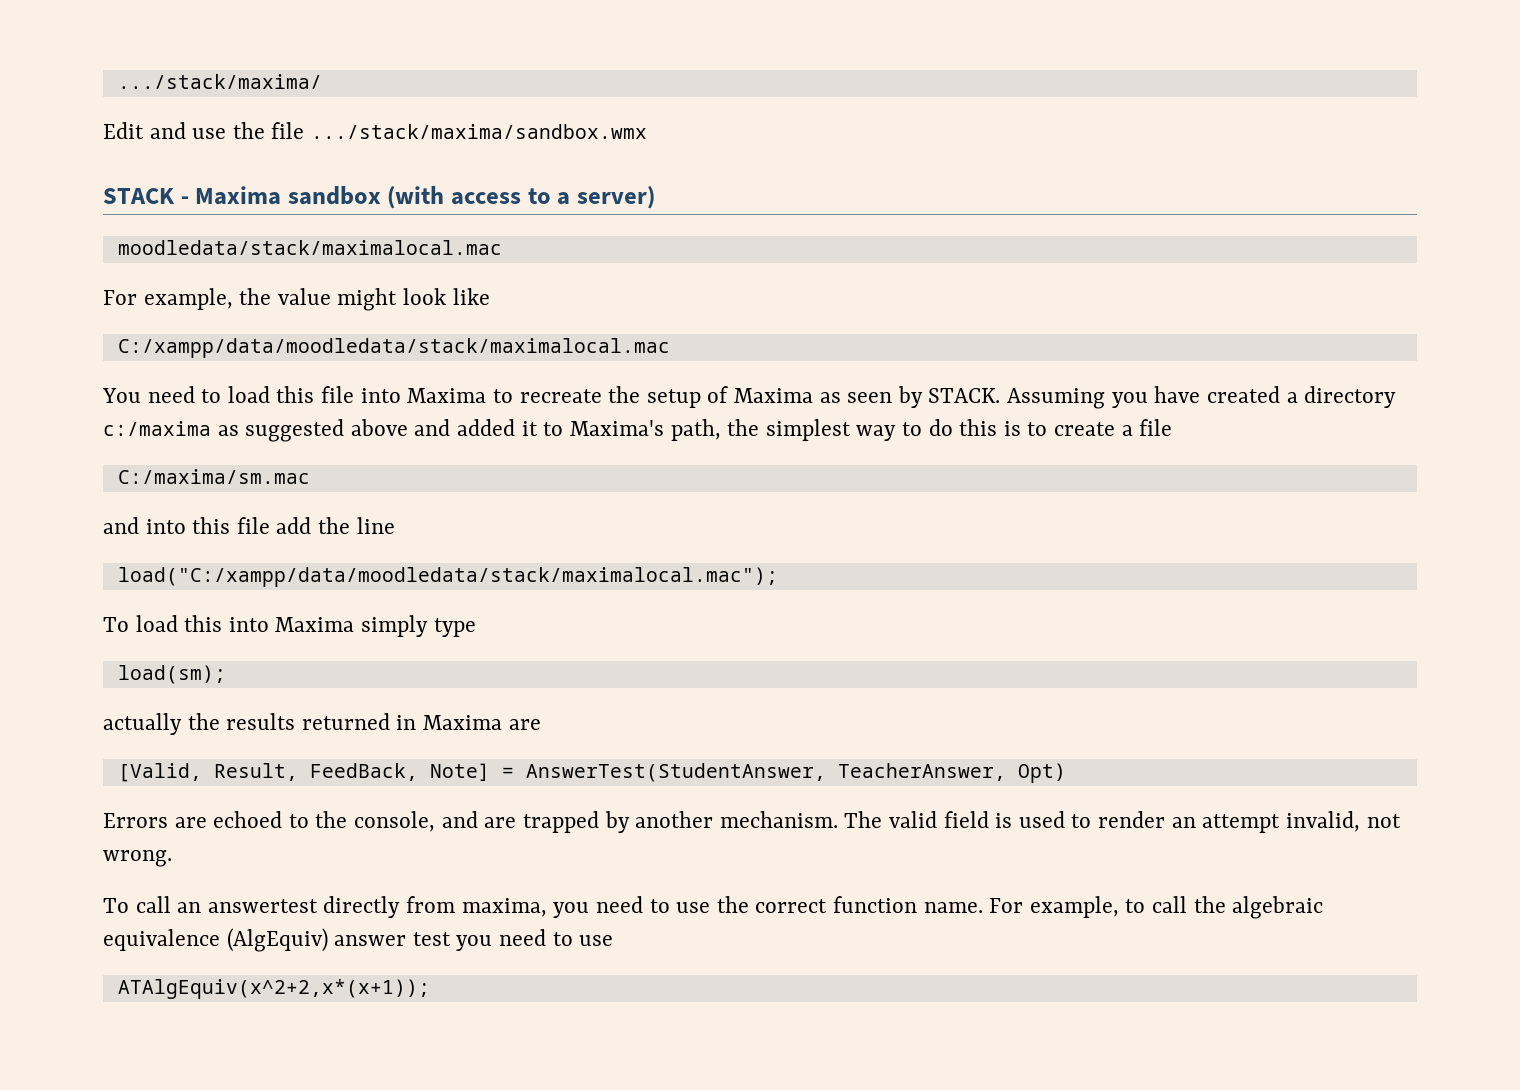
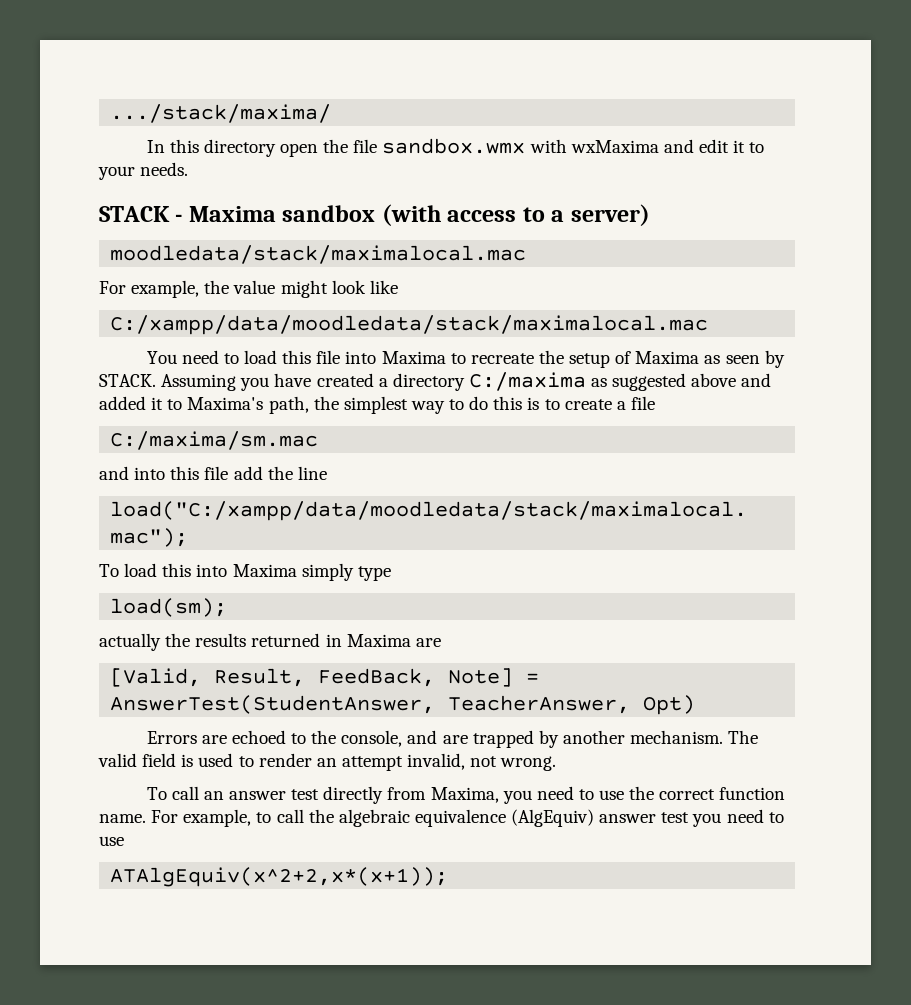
- Edit and use the file .../stack/maxima/sandbox.wmx
+ In this directory open the file sandbox.wmx with wxMaxima and edit it to your needs.
- Assuming you have created a directory c:/maxima as suggested above and added it to Maxima's path, the simplest way to do this is to create a file
+ Assuming you have created a directory C:/maxima as suggested above and added it to Maxima's path, the simplest way to do this is to create a file
- To call an answertest directly from maxima, you need to use the correct function name.
+ To call an answer test directly from Maxima, you need to use the correct function name.

